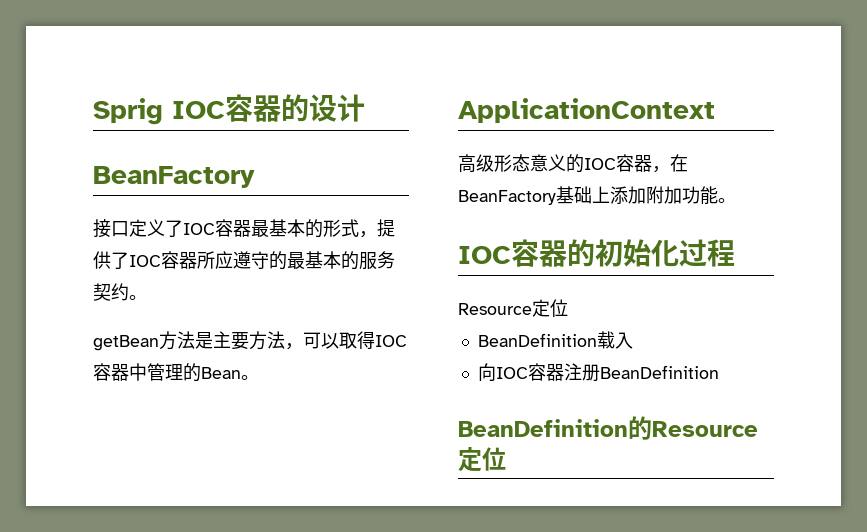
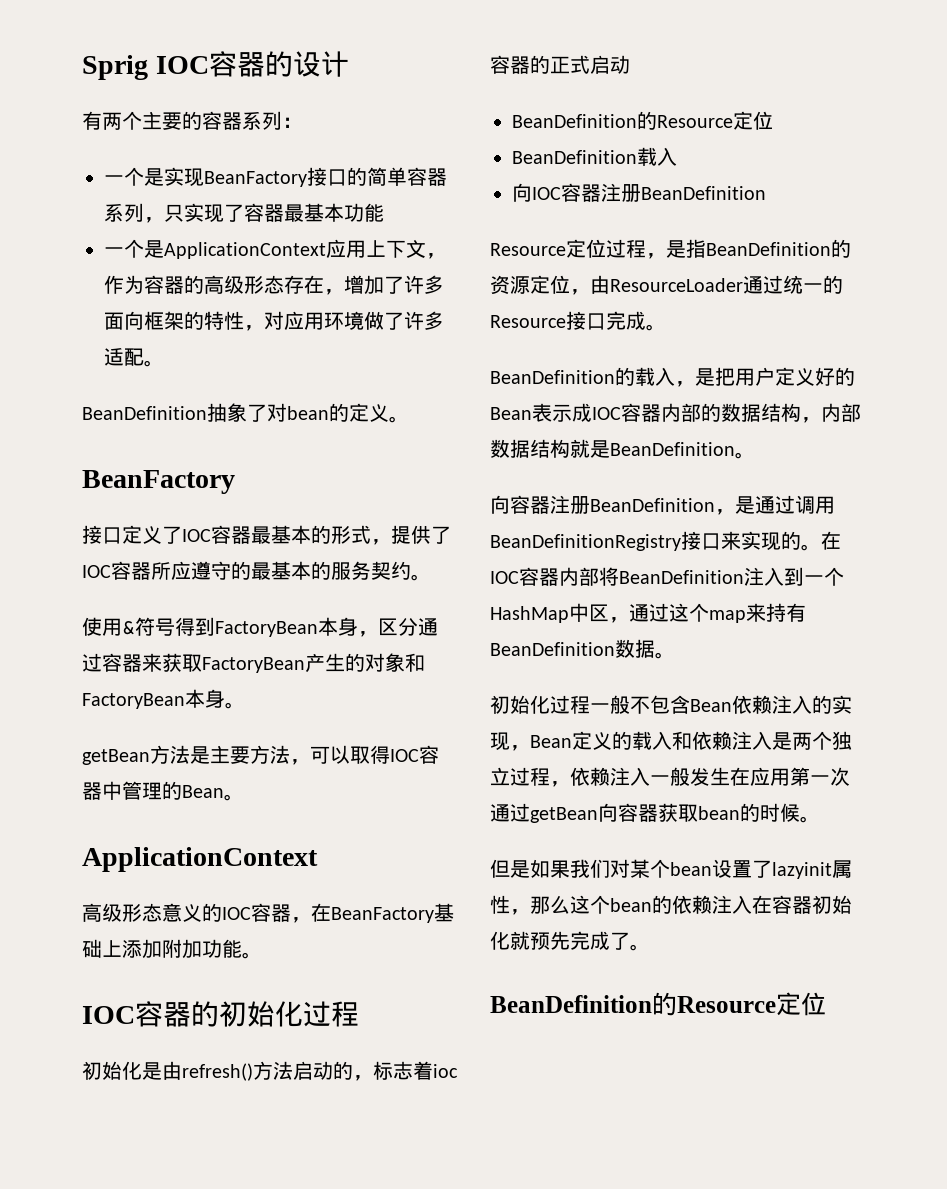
+ 有两个主要的容器系列：
+ 一个是实现BeanFactory接口的简单容器系列，只实现了容器最基本功能
+ 一个是ApplicationContext应用上下文，作为容器的高级形态存在，增加了许多面向框架的特性，对应用环境做了许多适配。
+ BeanDefinition抽象了对bean的定义。
+ 使用&符号得到FactoryBean本身，区分通过容器来获取FactoryBean产生的对象和FactoryBean本身。
  IOC容器的初始化过程
- Resource定位
+ 初始化是由refresh()方法启动的，标志着ioc容器的正式启动
+ BeanDefinition的Resource定位
+ Resource定位过程，是指BeanDefinition的资源定位，由ResourceLoader通过统一的Resource接口完成。
+ BeanDefinition的载入，是把用户定义好的Bean表示成IOC容器内部的数据结构，内部数据结构就是BeanDefinition。
+ 向容器注册BeanDefinition，是通过调用BeanDefinitionRegistry接口来实现的。在IOC容器内部将BeanDefinition注入到一个HashMap中区，通过这个map来持有BeanDefinition数据。
+ 初始化过程一般不包含Bean依赖注入的实现，Bean定义的载入和依赖注入是两个独立过程，依赖注入一般发生在应用第一次通过getBean向容器获取bean的时候。
+ 但是如果我们对某个bean设置了lazyinit属性，那么这个bean的依赖注入在容器初始化就预先完成了。

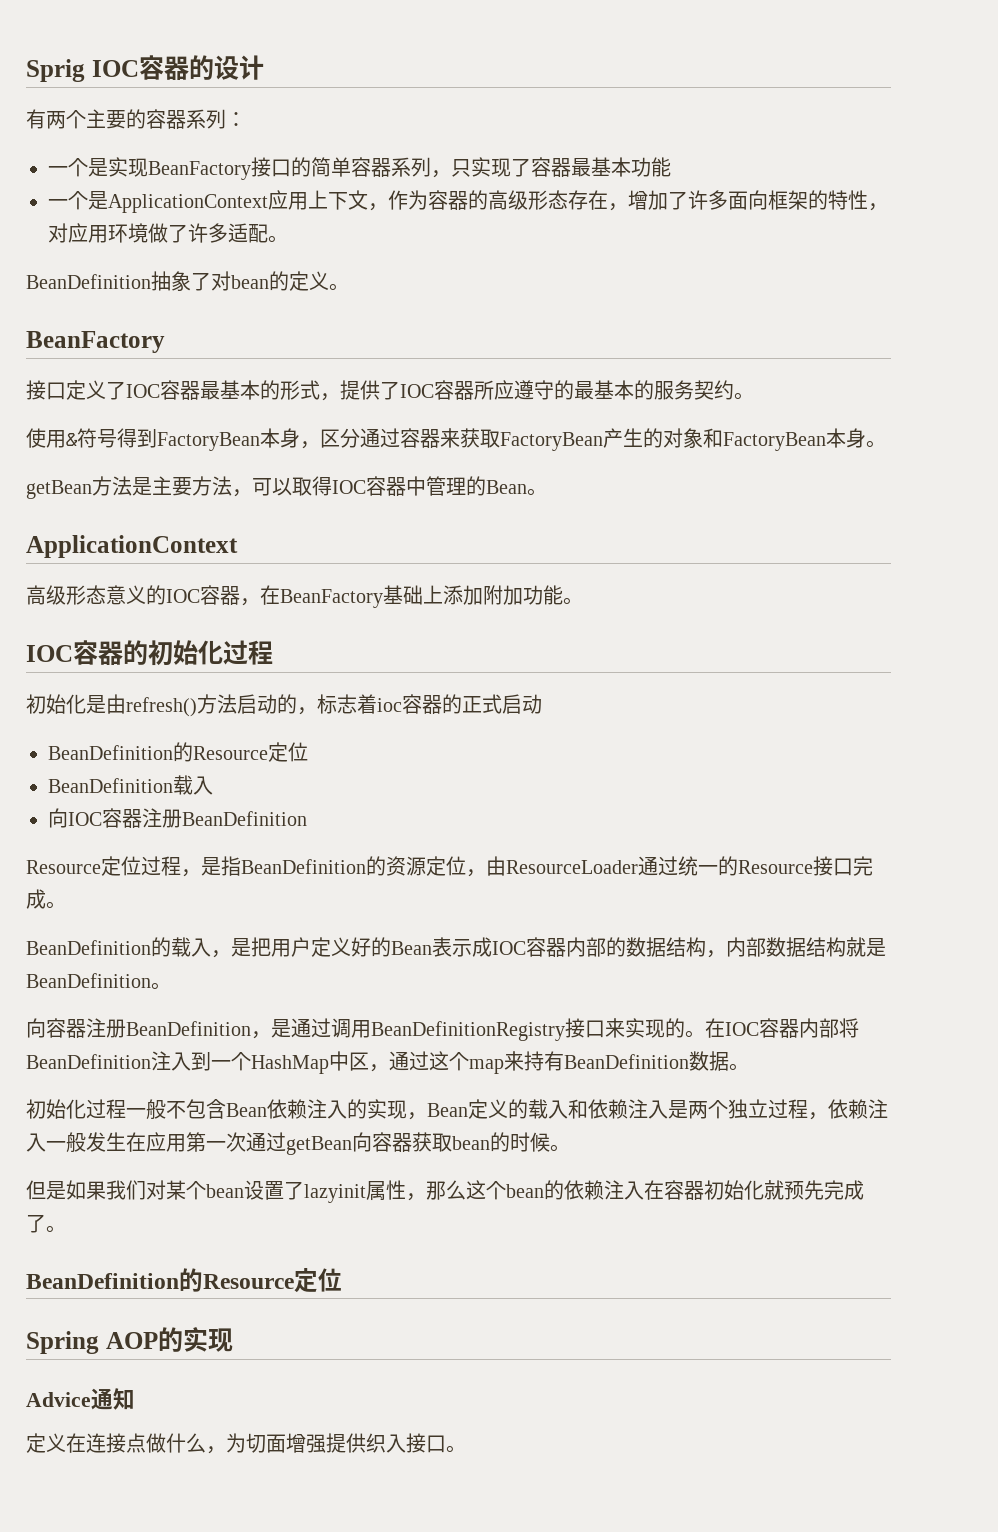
+ Spring AOP的实现
+ Advice通知
+ 定义在连接点做什么，为切面增强提供织入接口。

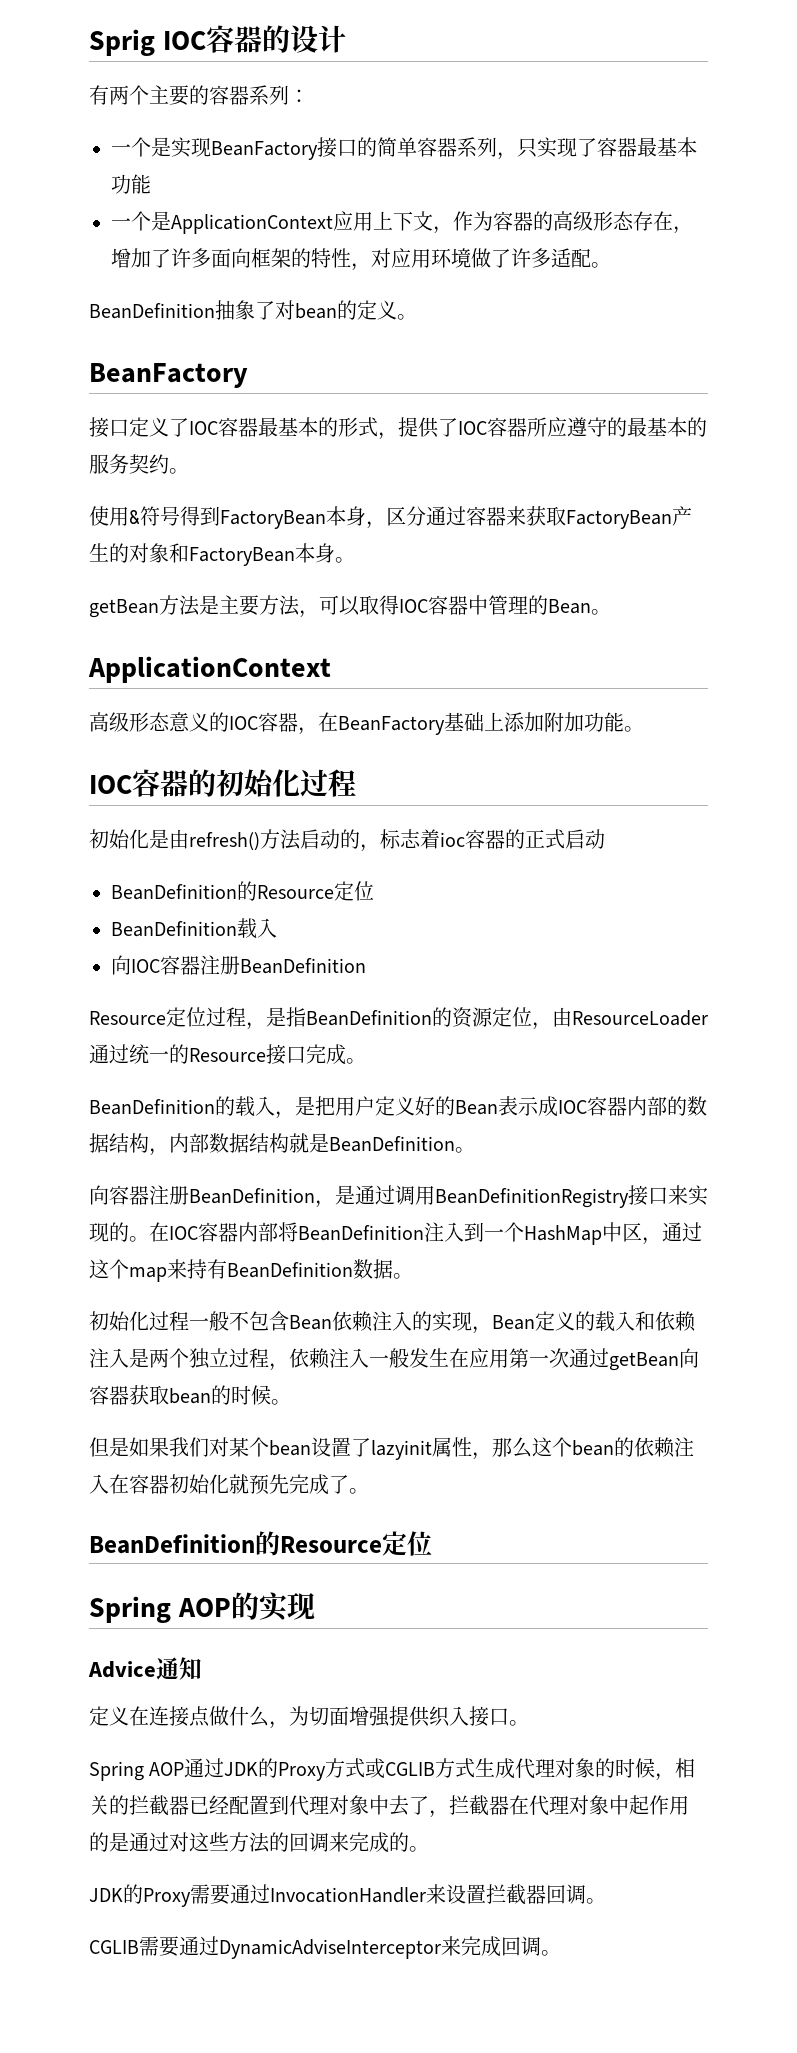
+ Spring AOP通过JDK的Proxy方式或CGLIB方式生成代理对象的时候，相关的拦截器已经配置到代理对象中去了，拦截器在代理对象中起作用的是通过对这些方法的回调来完成的。
+ JDK的Proxy需要通过InvocationHandler来设置拦截器回调。
+ CGLIB需要通过DynamicAdviseInterceptor来完成回调。

